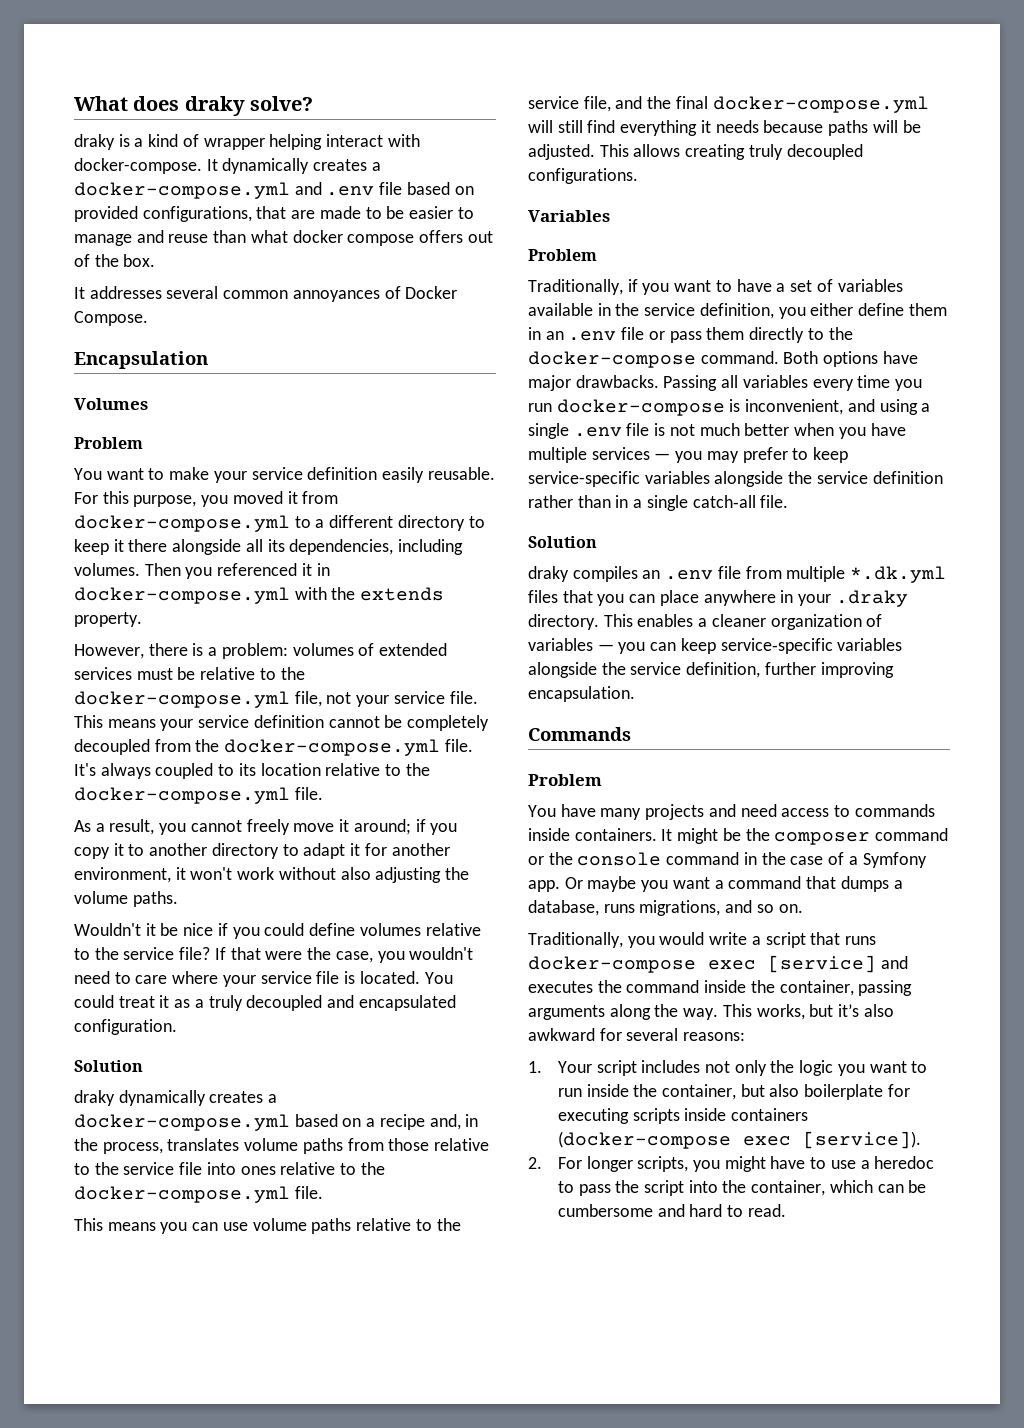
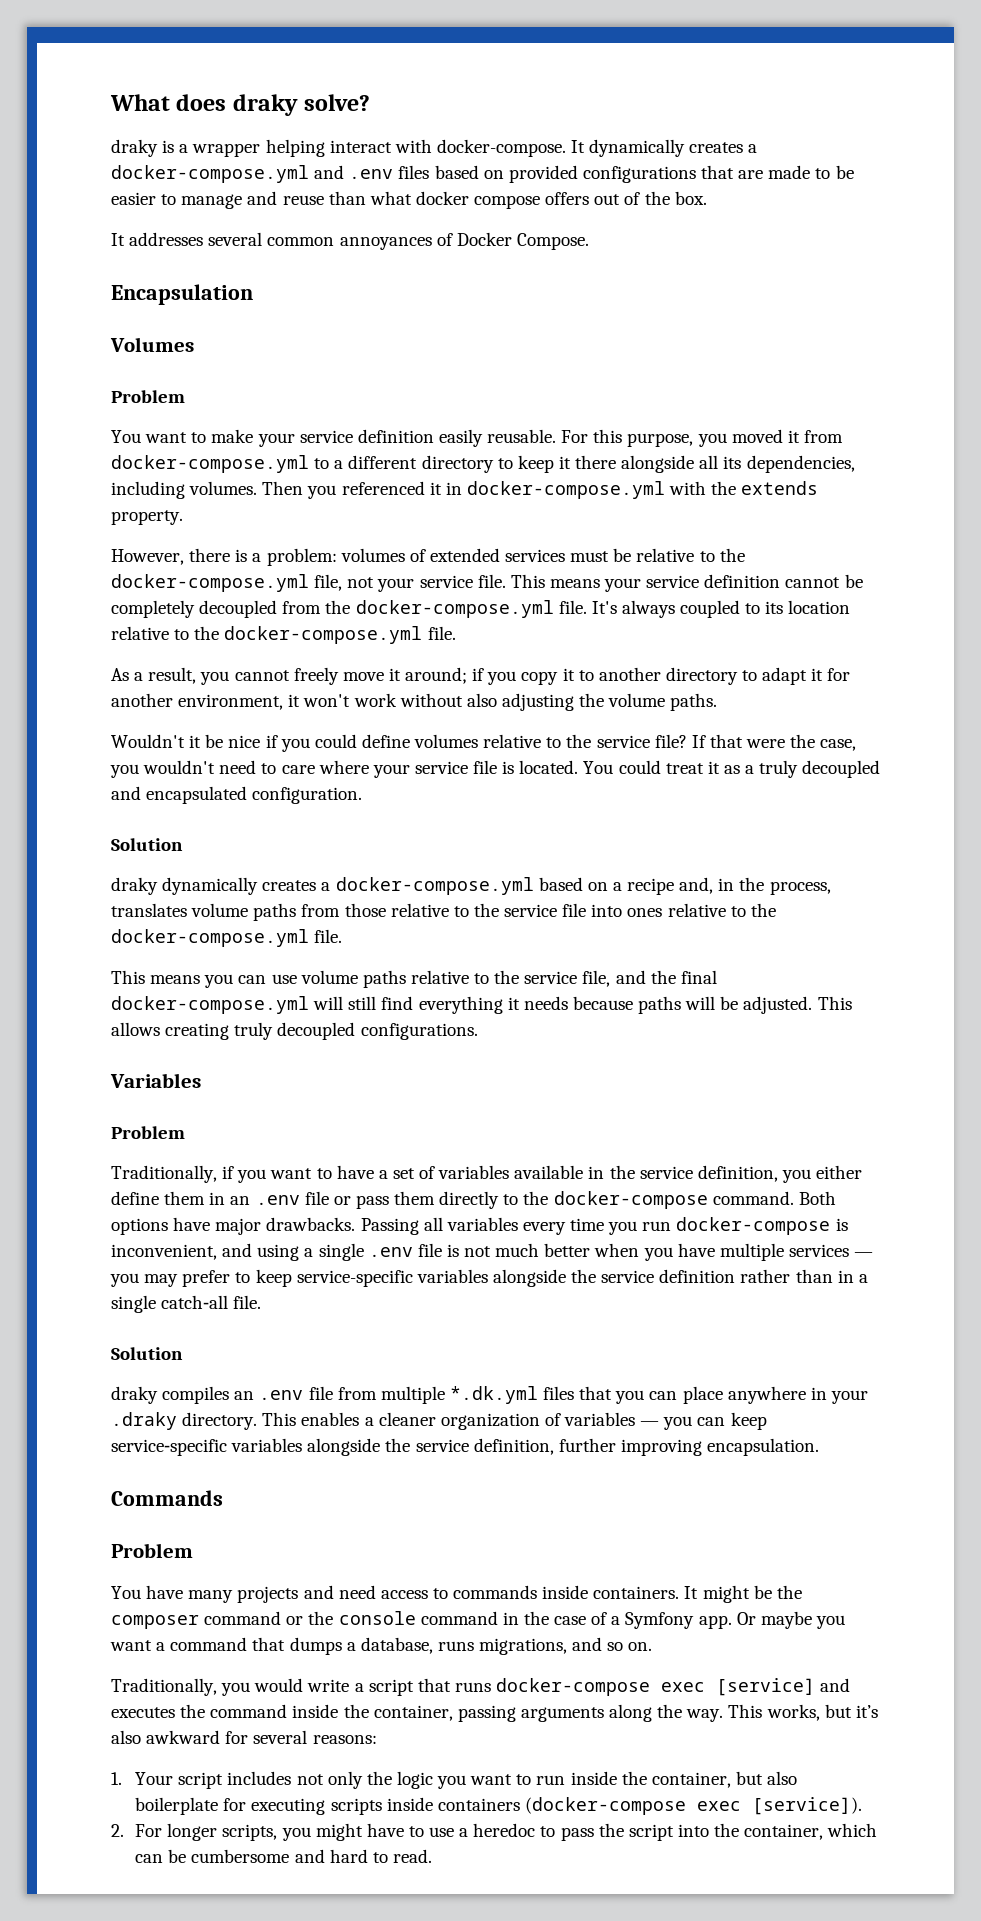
- draky is a kind of wrapper helping interact with docker-compose.
+ draky is a wrapper helping interact with docker-compose.
- It dynamically creates a docker-compose.yml and .env file based on provided configurations, that are made to be easier to manage and reuse than what docker compose offers out of the box.
+ It dynamically creates a docker-compose.yml and .env files based on provided configurations that are made to be easier to manage and reuse than what docker compose offers out of the box.

